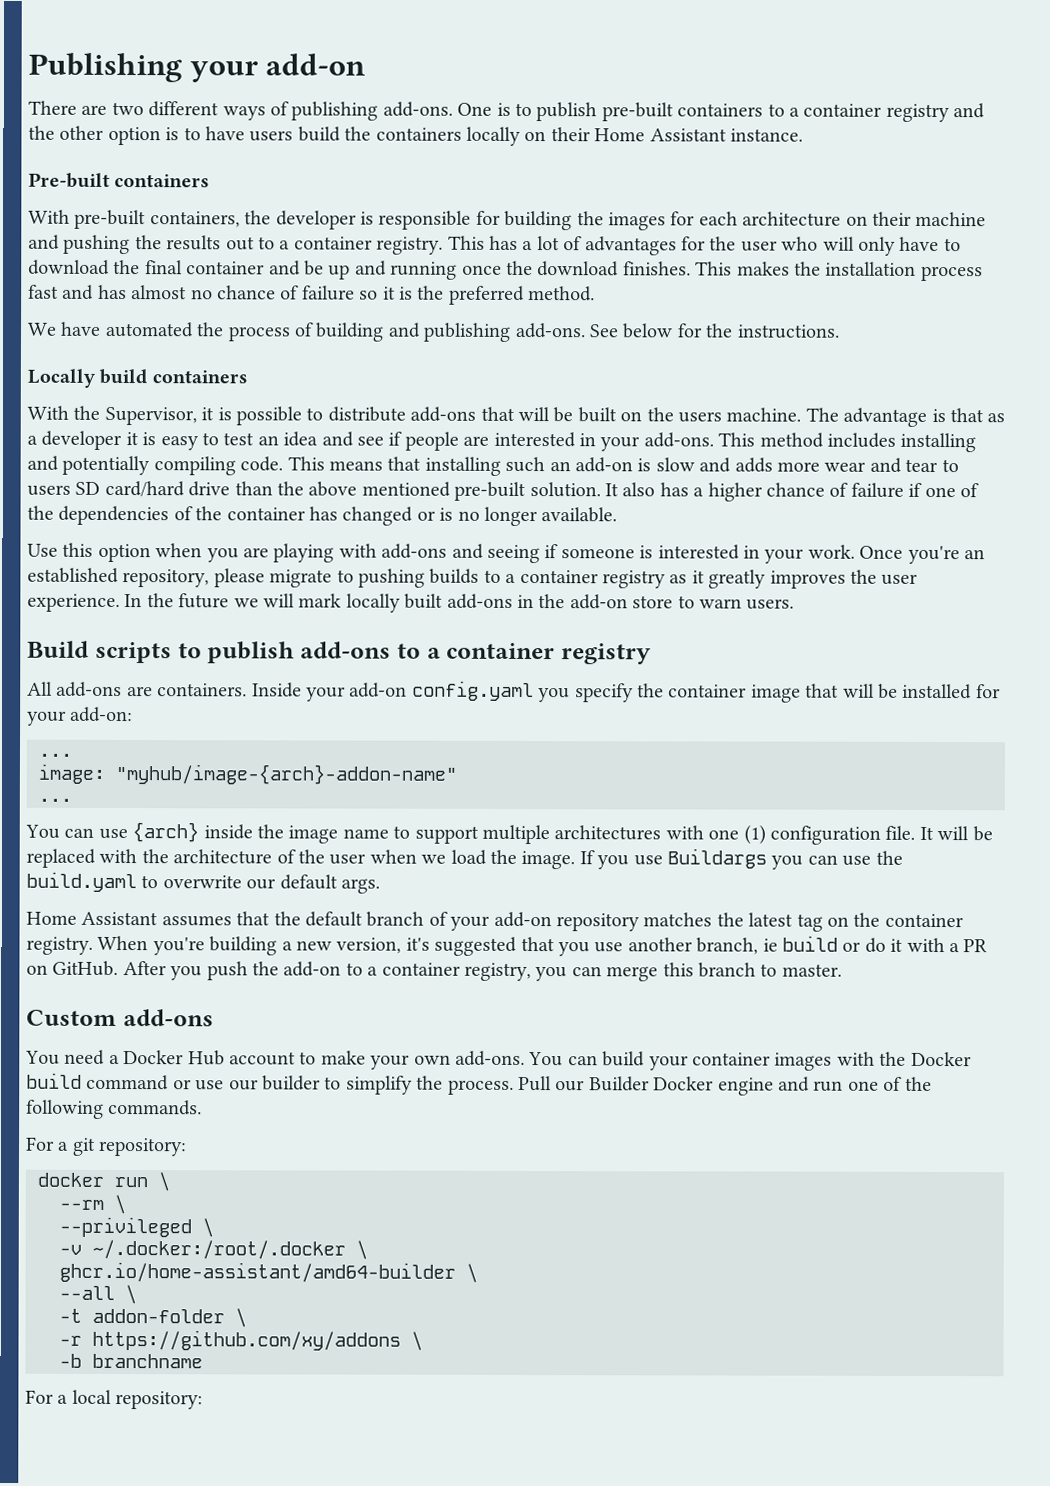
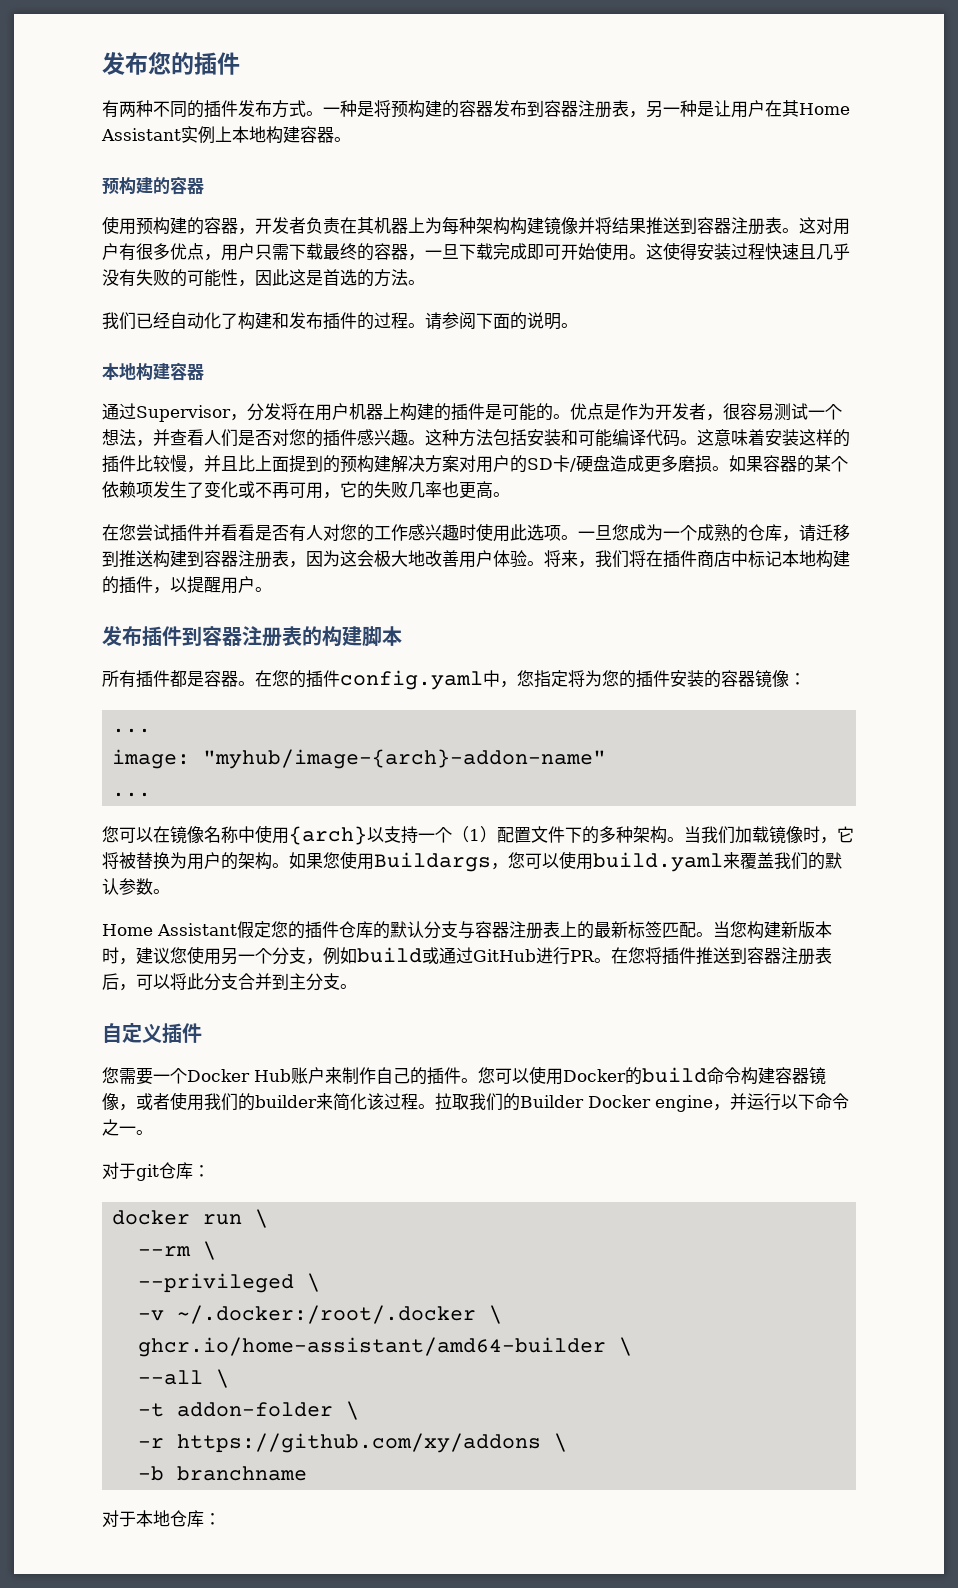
- Publishing your add-on
- There are two different ways of publishing add-ons. One is to publish pre-built containers to a container registry and the other option is to have users build the containers locally on their Home Assistant instance.
- Pre-built containers
- With pre-built containers, the developer is responsible for building the images for each architecture on their machine and pushing the results out to a container registry. This has a lot of advantages for the user who will only have to download the final container and be up and running once the download finishes. This makes the installation process fast and has almost no chance of failure so it is the preferred method.
- We have automated the process of building and publishing add-ons. See below for the instructions.
- Locally build containers
- With the Supervisor, it is possible to distribute add-ons that will be built on the users machine. The advantage is that as a developer it is easy to test an idea and see if people are interested in your add-ons. This method includes installing and potentially compiling code. This means that installing such an add-on is slow and adds more wear and tear to users SD card/hard drive than the above mentioned pre-built solution. It also has a higher chance of failure if one of the dependencies of the container has changed or is no longer available.
- Use this option when you are playing with add-ons and seeing if someone is interested in your work. Once you're an established repository, please migrate to pushing builds to a container registry as it greatly improves the user experience. In the future we will mark locally built add-ons in the add-on store to warn users.
- Build scripts to publish add-ons to a container registry
- All add-ons are containers. Inside your add-on config.yaml you specify the container image that will be installed for your add-on:
+ 发布您的插件
+ 有两种不同的插件发布方式。一种是将预构建的容器发布到容器注册表，另一种是让用户在其Home Assistant实例上本地构建容器。
+ 预构建的容器
+ 使用预构建的容器，开发者负责在其机器上为每种架构构建镜像并将结果推送到容器注册表。这对用户有很多优点，用户只需下载最终的容器，一旦下载完成即可开始使用。这使得安装过程快速且几乎没有失败的可能性，因此这是首选的方法。
+ 我们已经自动化了构建和发布插件的过程。请参阅下面的说明。
+ 本地构建容器
+ 通过Supervisor，分发将在用户机器上构建的插件是可能的。优点是作为开发者，很容易测试一个想法，并查看人们是否对您的插件感兴趣。这种方法包括安装和可能编译代码。这意味着安装这样的插件比较慢，并且比上面提到的预构建解决方案对用户的SD卡/硬盘造成更多磨损。如果容器的某个依赖项发生了变化或不再可用，它的失败几率也更高。
+ 在您尝试插件并看看是否有人对您的工作感兴趣时使用此选项。一旦您成为一个成熟的仓库，请迁移到推送构建到容器注册表，因为这会极大地改善用户体验。将来，我们将在插件商店中标记本地构建的插件，以提醒用户。
+ 发布插件到容器注册表的构建脚本
+ 所有插件都是容器。在您的插件config.yaml中，您指定将为您的插件安装的容器镜像：
  ...
  image: "myhub/image-{arch}-addon-name"
  ...
- You can use {arch} inside the image name to support multiple architectures with one (1) configuration file. It will be replaced with the architecture of the user when we load the image. If you use Buildargs you can use the build.yaml to overwrite our default args.
- Home Assistant assumes that the default branch of your add-on repository matches the latest tag on the container registry. When you're building a new version, it's suggested that you use another branch, ie build or do it with a PR on GitHub. After you push the add-on to a container registry, you can merge this branch to master.
- Custom add-ons
- You need a Docker Hub account to make your own add-ons. You can build your container images with the Docker build command or use our builder to simplify the process. Pull our Builder Docker engine and run one of the following commands.
- For a git repository:
+ 您可以在镜像名称中使用{arch}以支持一个（1）配置文件下的多种架构。当我们加载镜像时，它将被替换为用户的架构。如果您使用Buildargs，您可以使用build.yaml来覆盖我们的默认参数。
+ Home Assistant假定您的插件仓库的默认分支与容器注册表上的最新标签匹配。当您构建新版本时，建议您使用另一个分支，例如build或通过GitHub进行PR。在您将插件推送到容器注册表后，可以将此分支合并到主分支。
+ 自定义插件
+ 您需要一个Docker Hub账户来制作自己的插件。您可以使用Docker的build命令构建容器镜像，或者使用我们的builder来简化该过程。拉取我们的Builder Docker engine，并运行以下命令之一。
+ 对于git仓库：
- For a local repository:
+ 对于本地仓库：

